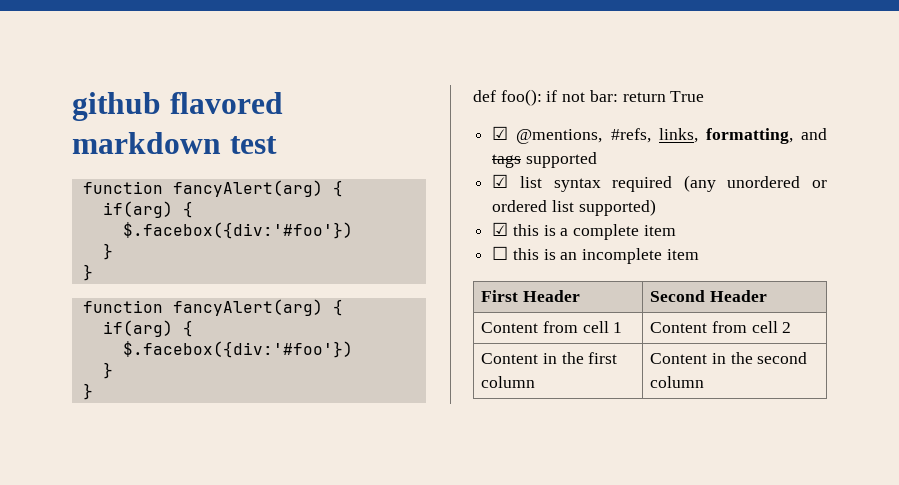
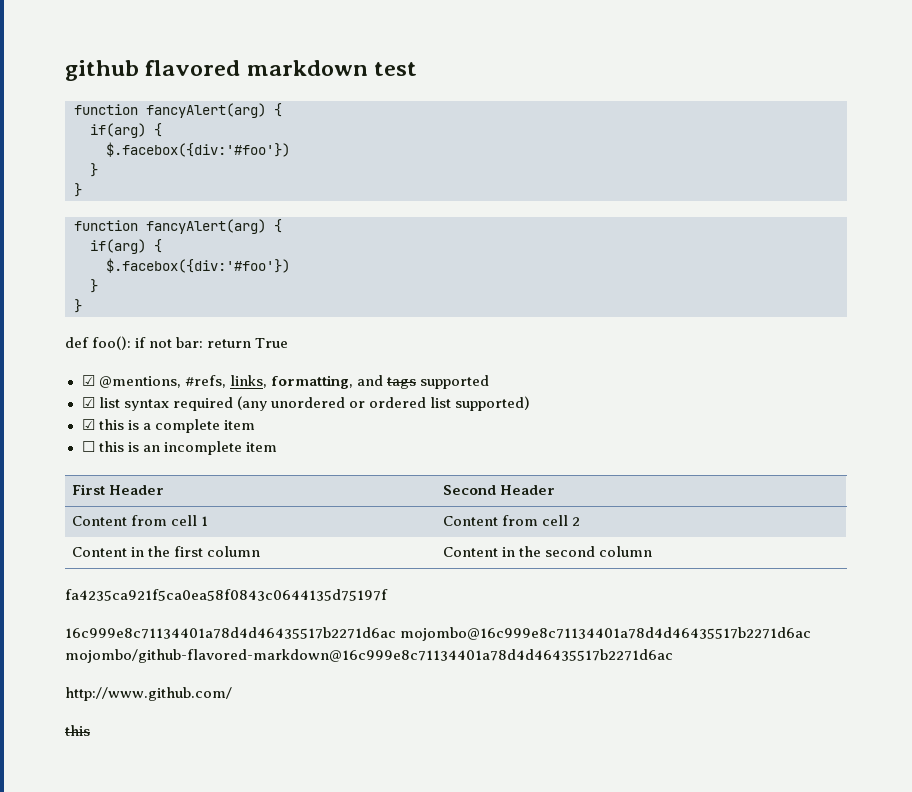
+ fa4235ca921f5ca0ea58f0843c0644135d75197f
+ 16c999e8c71134401a78d4d46435517b2271d6ac mojombo@16c999e8c71134401a78d4d46435517b2271d6ac mojombo/github-flavored-markdown@16c999e8c71134401a78d4d46435517b2271d6ac
+ http://www.github.com/
+ this

